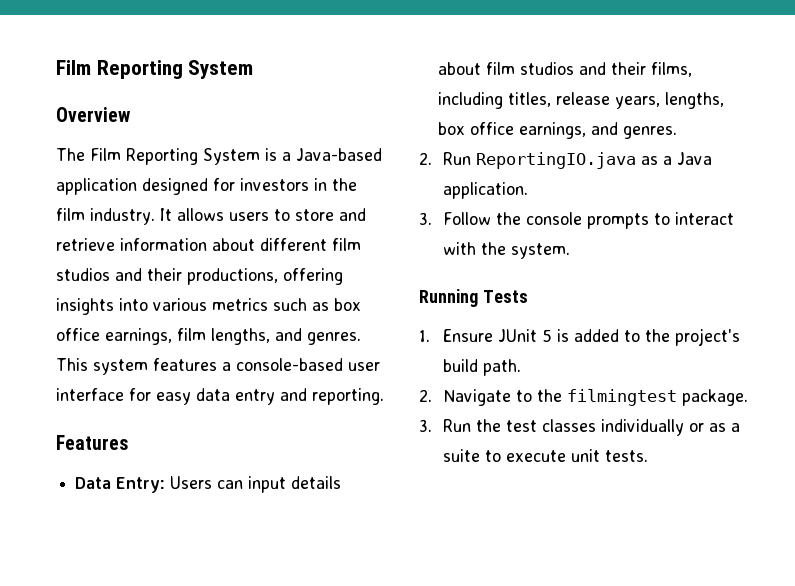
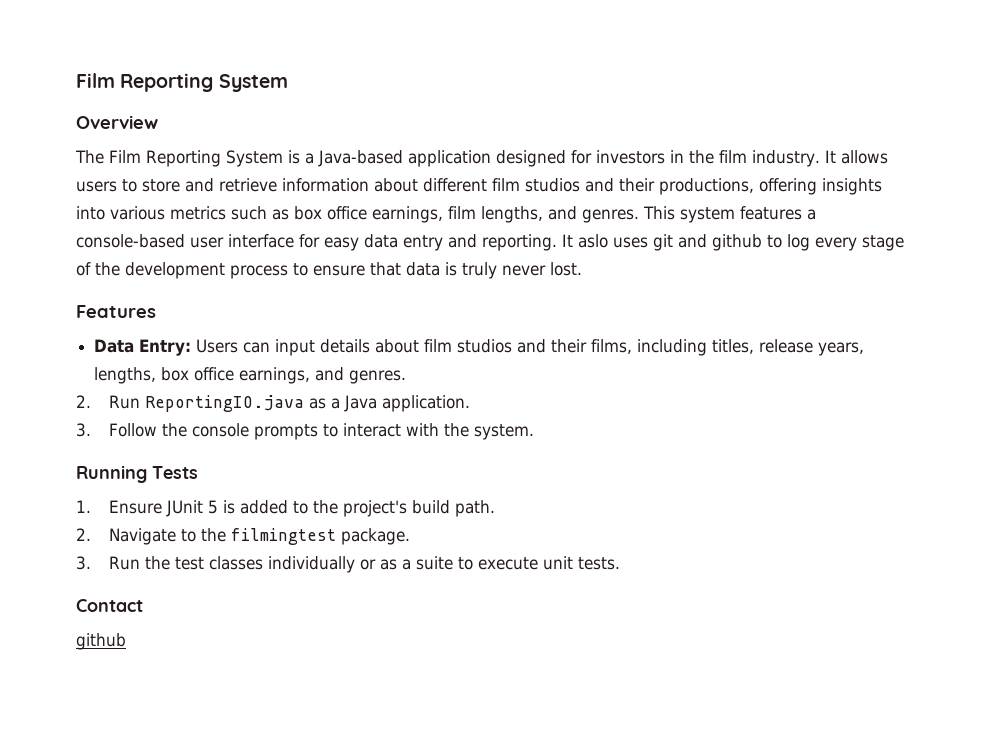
+ It aslo uses git and github to log every stage of the development process to ensure that data is truly never lost.
+ Contact
+ github

